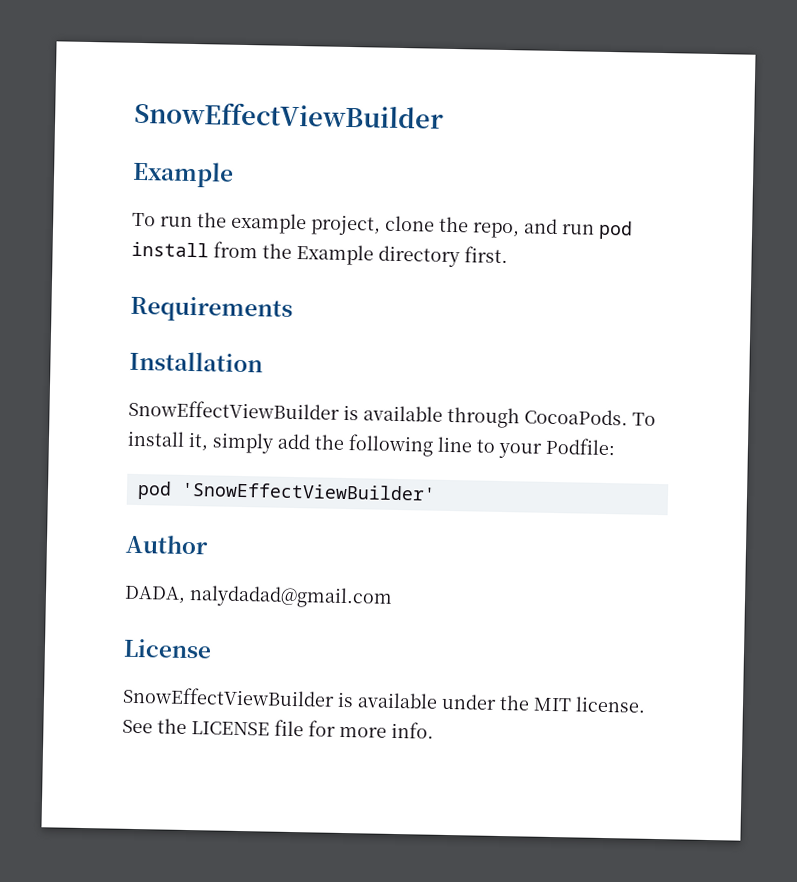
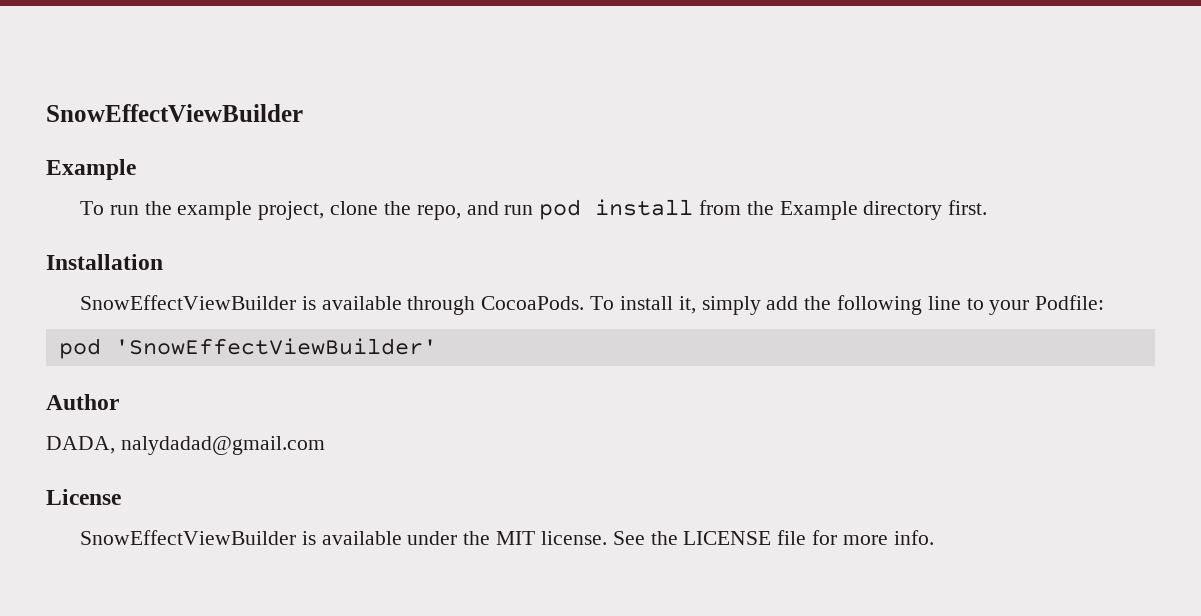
- Requirements

